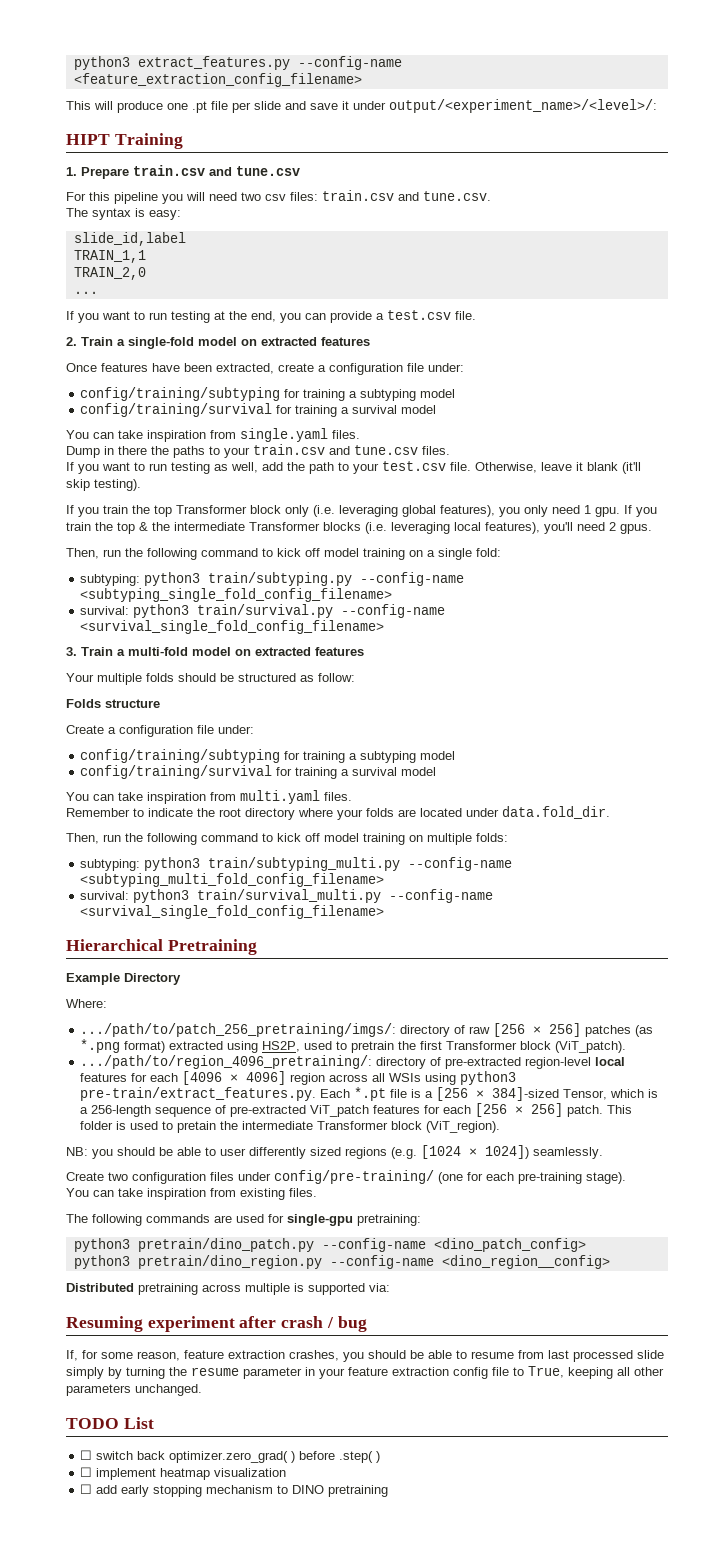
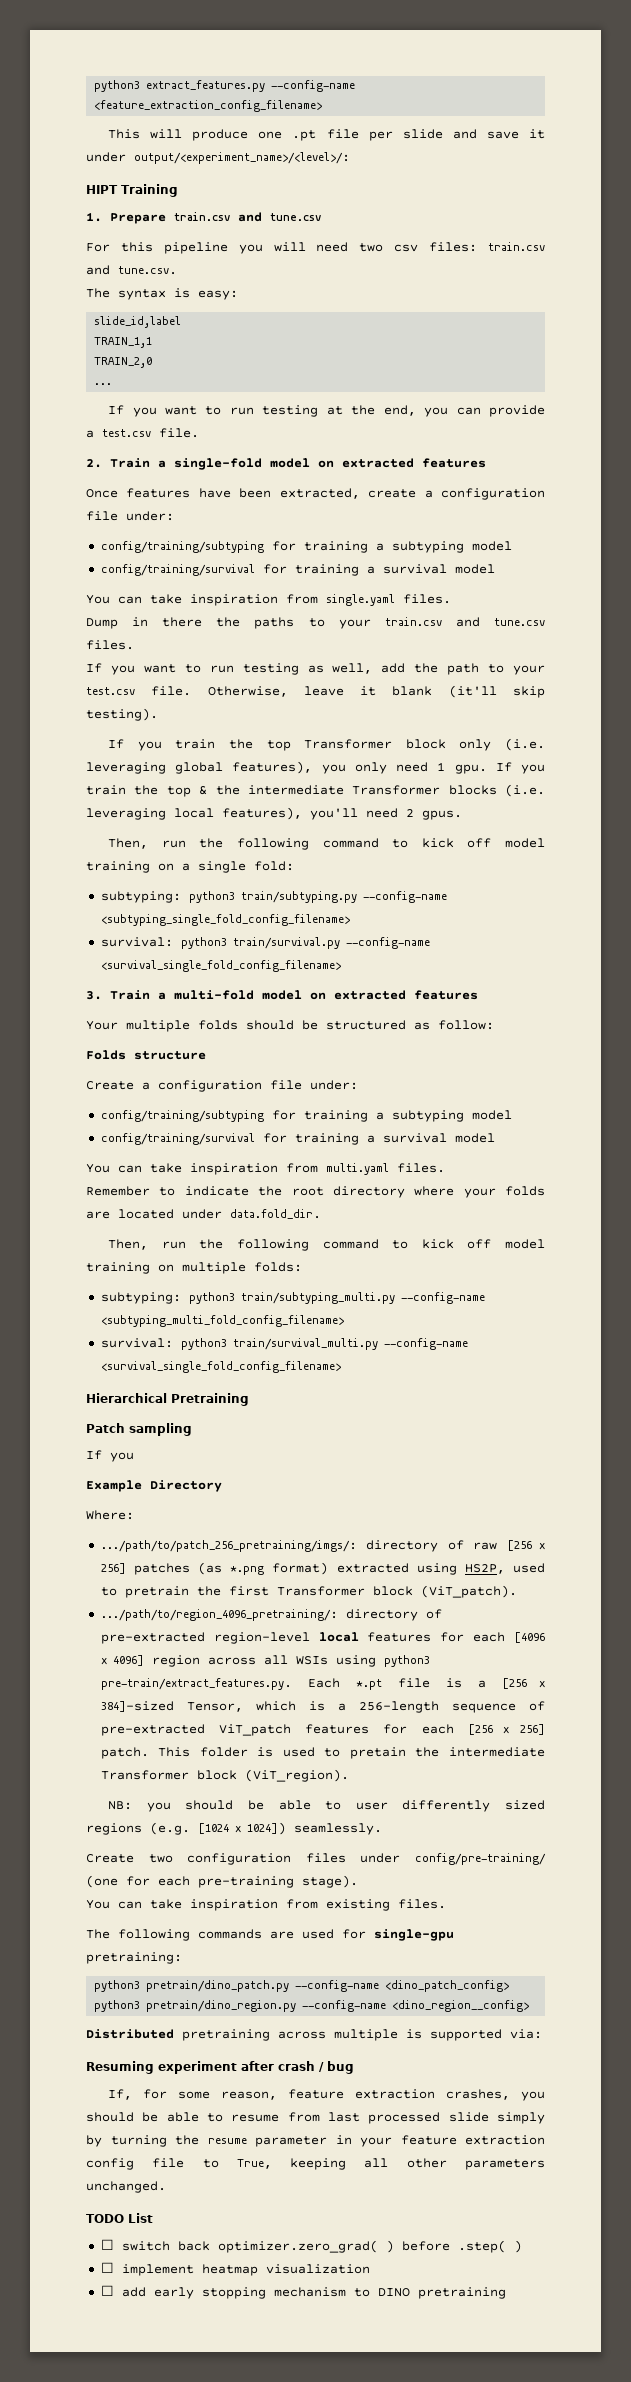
+ Patch sampling
+ If you

